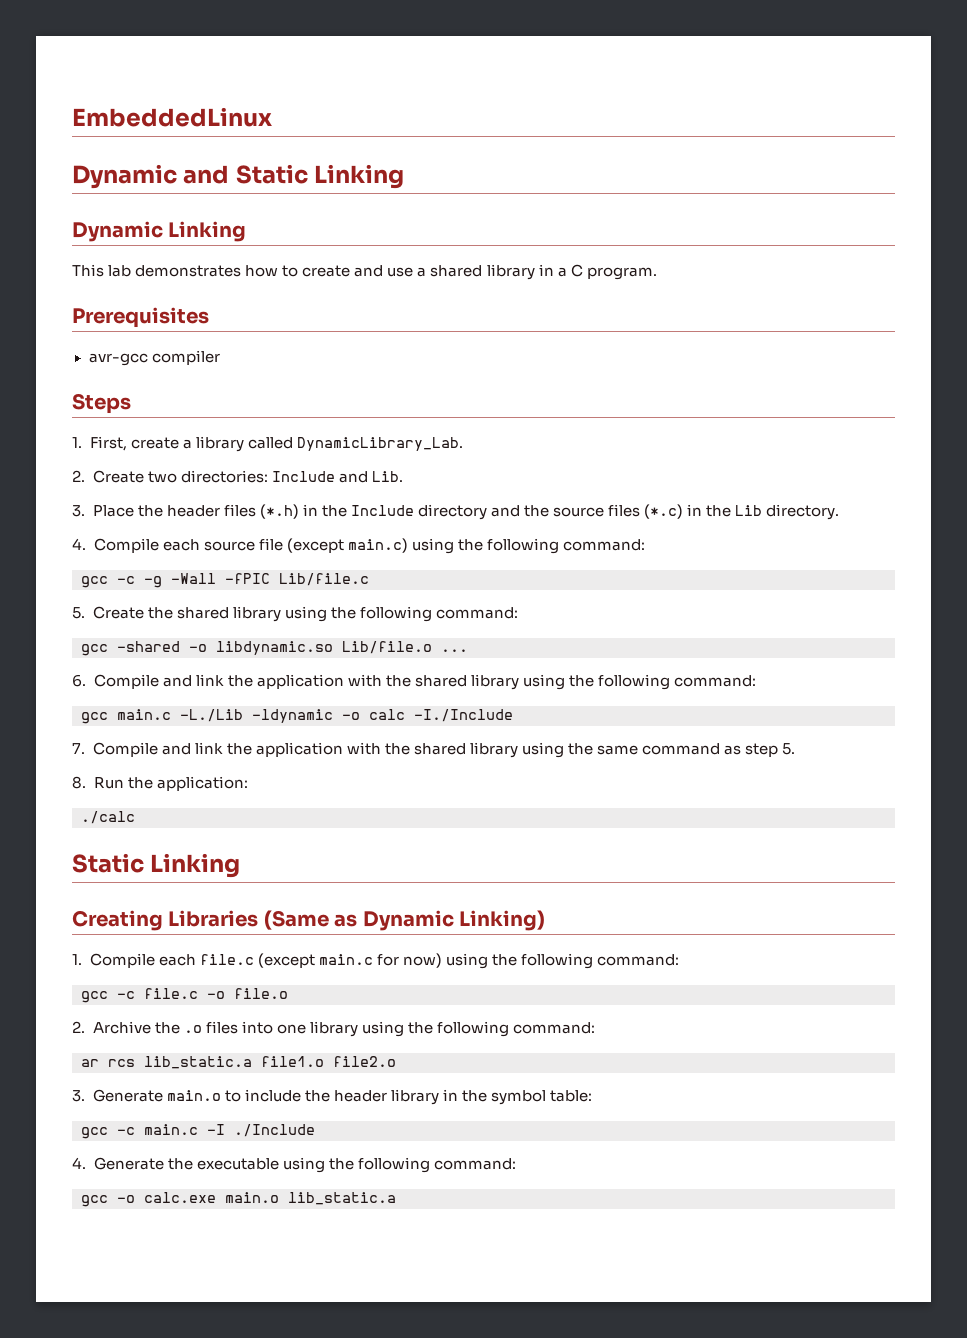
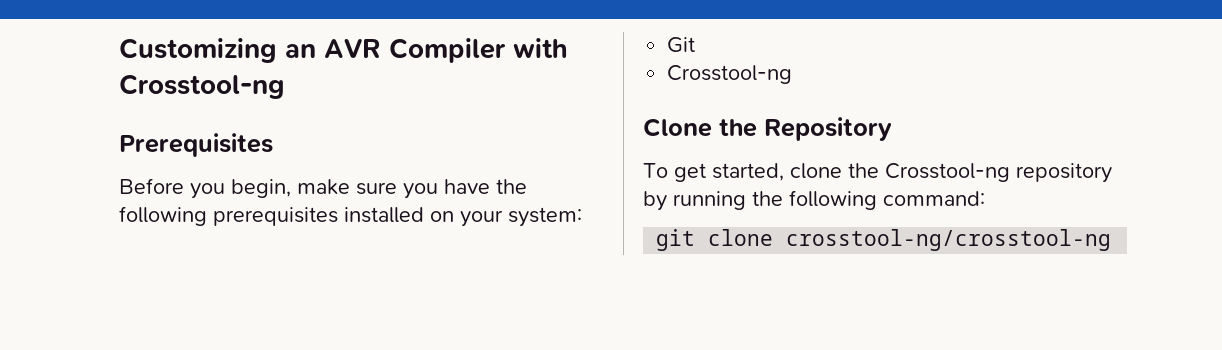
- EmbeddedLinux
- Dynamic and Static Linking
- Dynamic Linking
- This lab demonstrates how to create and use a shared library in a C program.
+ Customizing an AVR Compiler with Crosstool-ng
  Prerequisites
- avr-gcc compiler
- Steps
- 1. First, create a library called DynamicLibrary_Lab.
- 2. Create two directories: Include and Lib.
- 3. Place the header files (*.h) in the Include directory and the source files (*.c) in the Lib directory.
- 4. Compile each source file (except main.c) using the following command:
- gcc -c -g -Wall -fPIC Lib/file.c
- 5. Create the shared library using the following command:
- gcc -shared -o libdynamic.so Lib/file.o ...
- 6. Compile and link the application with the shared library using the following command:
- gcc main.c -L./Lib -ldynamic -o calc -I./Include
- 7. Compile and link the application with the shared library using the same command as step 5.
- 8. Run the application:
- ./calc
- Static Linking
- Creating Libraries (Same as Dynamic Linking)
- 1. Compile each file.c (except main.c for now) using the following command:
- gcc -c file.c -o file.o
- 2. Archive the .o files into one library using the following command:
- ar rcs lib_static.a file1.o file2.o
- 3. Generate main.o to include the header library in the symbol table:
- gcc -c main.c -I ./Include
- 4. Generate the executable using the following command:
- gcc -o calc.exe main.o lib_static.a
+ Before you begin, make sure you have the following prerequisites installed on your system:
+ Git
+ Crosstool-ng
+ Clone the Repository
+ To get started, clone the Crosstool-ng repository by running the following command:
+ git clone crosstool-ng/crosstool-ng

